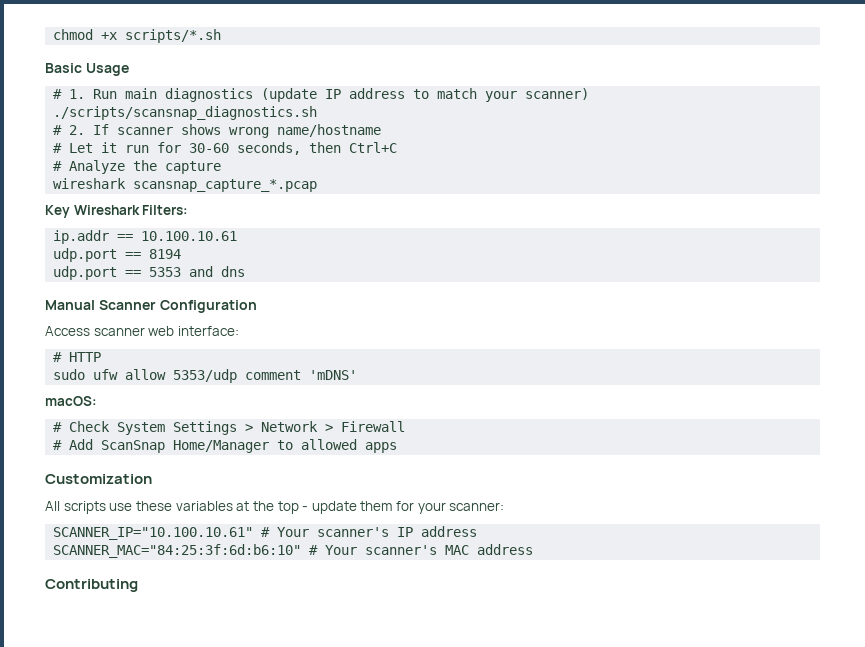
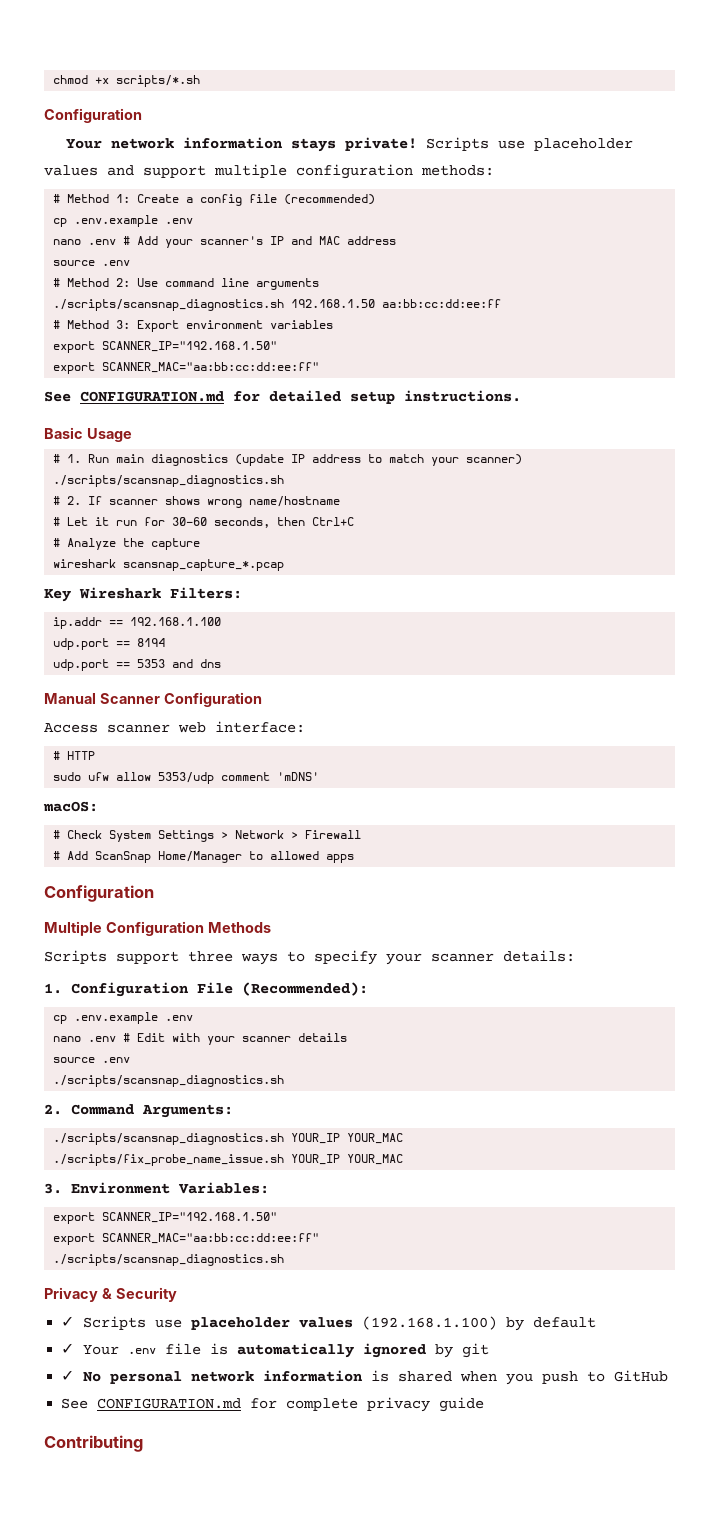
  chmod +x scripts/*.sh
+ Configuration
+ Your network information stays private! Scripts use placeholder values and support multiple configuration methods:
+ # Method 1: Create a config file (recommended)
+ cp .env.example .env
+ nano .env # Add your scanner's IP and MAC address
+ source .env
+ # Method 2: Use command line arguments
+ ./scripts/scansnap_diagnostics.sh 192.168.1.50 aa:bb:cc:dd:ee:ff
+ # Method 3: Export environment variables
+ export SCANNER_IP="192.168.1.50"
+ export SCANNER_MAC="aa:bb:cc:dd:ee:ff"
+ See CONFIGURATION.md for detailed setup instructions.
- ip.addr == 10.100.10.61
+ ip.addr == 192.168.1.100
  # Add ScanSnap Home/Manager to allowed apps
- Customization
- All scripts use these variables at the top - update them for your scanner:
- SCANNER_IP="10.100.10.61" # Your scanner's IP address
- SCANNER_MAC="84:25:3f:6d:b6:10" # Your scanner's MAC address
+ Configuration
+ Multiple Configuration Methods
+ Scripts support three ways to specify your scanner details:
+ 1. Configuration File (Recommended):
+ cp .env.example .env
+ nano .env # Edit with your scanner details
+ source .env
+ ./scripts/scansnap_diagnostics.sh
+ 2. Command Arguments:
+ ./scripts/scansnap_diagnostics.sh YOUR_IP YOUR_MAC
+ ./scripts/fix_probe_name_issue.sh YOUR_IP YOUR_MAC
+ 3. Environment Variables:
+ export SCANNER_IP="192.168.1.50"
+ export SCANNER_MAC="aa:bb:cc:dd:ee:ff"
+ ./scripts/scansnap_diagnostics.sh
+ Privacy & Security
+ ✓ Scripts use placeholder values (192.168.1.100) by default
+ ✓ Your .env file is automatically ignored by git
+ ✓ No personal network information is shared when you push to GitHub
+ See CONFIGURATION.md for complete privacy guide

